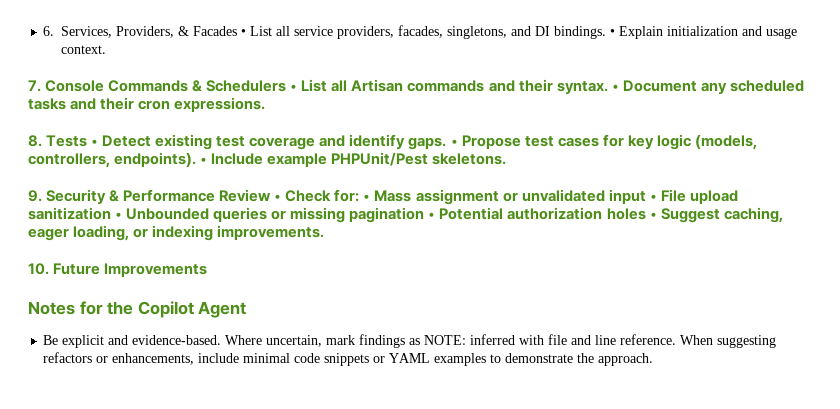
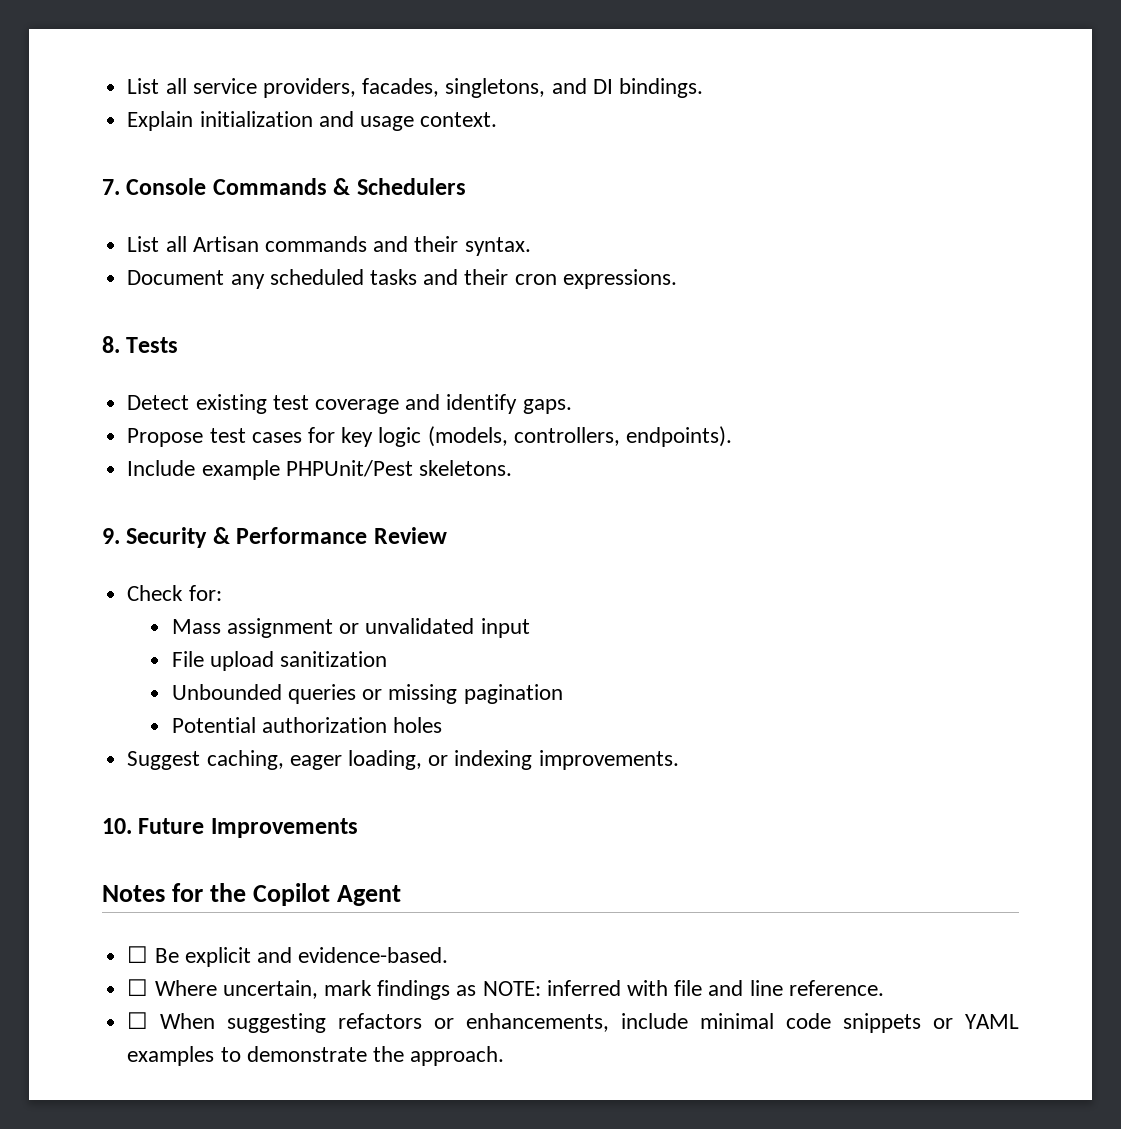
- 6. Services, Providers, & Facades • List all service providers, facades, singletons, and DI bindings. • Explain initialization and usage context.
+ List all service providers, facades, singletons, and DI bindings.
+ Explain initialization and usage context.
- 7. Console Commands & Schedulers • List all Artisan commands and their syntax. • Document any scheduled tasks and their cron expressions.
+ 7. Console Commands & Schedulers
+ List all Artisan commands and their syntax.
+ Document any scheduled tasks and their cron expressions.
- 8. Tests • Detect existing test coverage and identify gaps. • Propose test cases for key logic (models, controllers, endpoints). • Include example PHPUnit/Pest skeletons.
+ 8. Tests
+ Detect existing test coverage and identify gaps.
+ Propose test cases for key logic (models, controllers, endpoints).
+ Include example PHPUnit/Pest skeletons.
- 9. Security & Performance Review • Check for: • Mass assignment or unvalidated input • File upload sanitization • Unbounded queries or missing pagination • Potential authorization holes • Suggest caching, eager loading, or indexing improvements.
+ 9. Security & Performance Review
+ Check for:
+ Mass assignment or unvalidated input
+ File upload sanitization
+ Unbounded queries or missing pagination
+ Potential authorization holes
+ Suggest caching, eager loading, or indexing improvements.
- Be explicit and evidence-based. Where uncertain, mark findings as NOTE: inferred with file and line reference. When suggesting refactors or enhancements, include minimal code snippets or YAML examples to demonstrate the approach.
+ ☐ Be explicit and evidence-based.
+ ☐ Where uncertain, mark findings as NOTE: inferred with file and line reference.
+ ☐ When suggesting refactors or enhancements, include minimal code snippets or YAML examples to demonstrate the approach.

